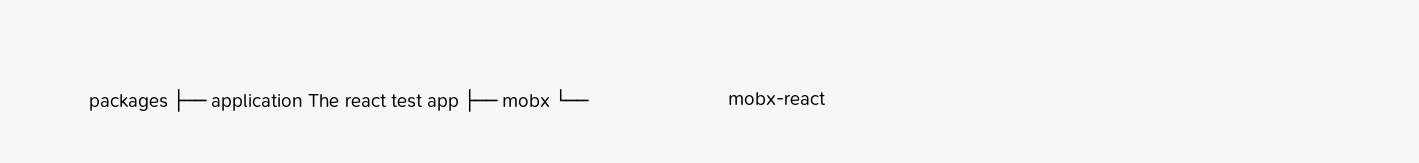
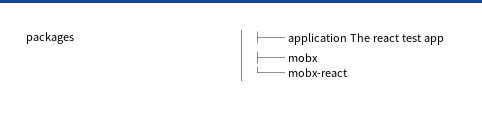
- packages ├── application The react test app ├── mobx └── mobx-react
+ packages
+ ├── application The react test app
+ ├── mobx
+ └── mobx-react

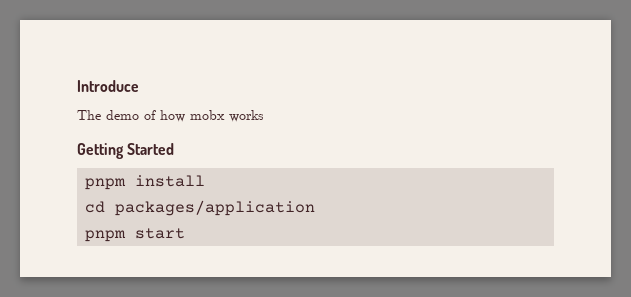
- packages
- ├── application The react test app
- ├── mobx
- └── mobx-react
+ Introduce
+ The demo of how mobx works
+ Getting Started
+ pnpm install
+ cd packages/application
+ pnpm start

